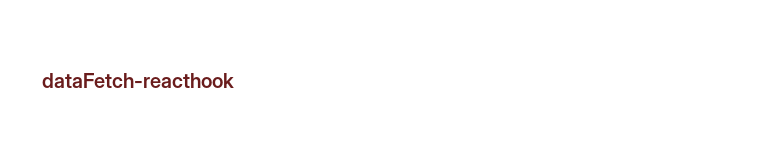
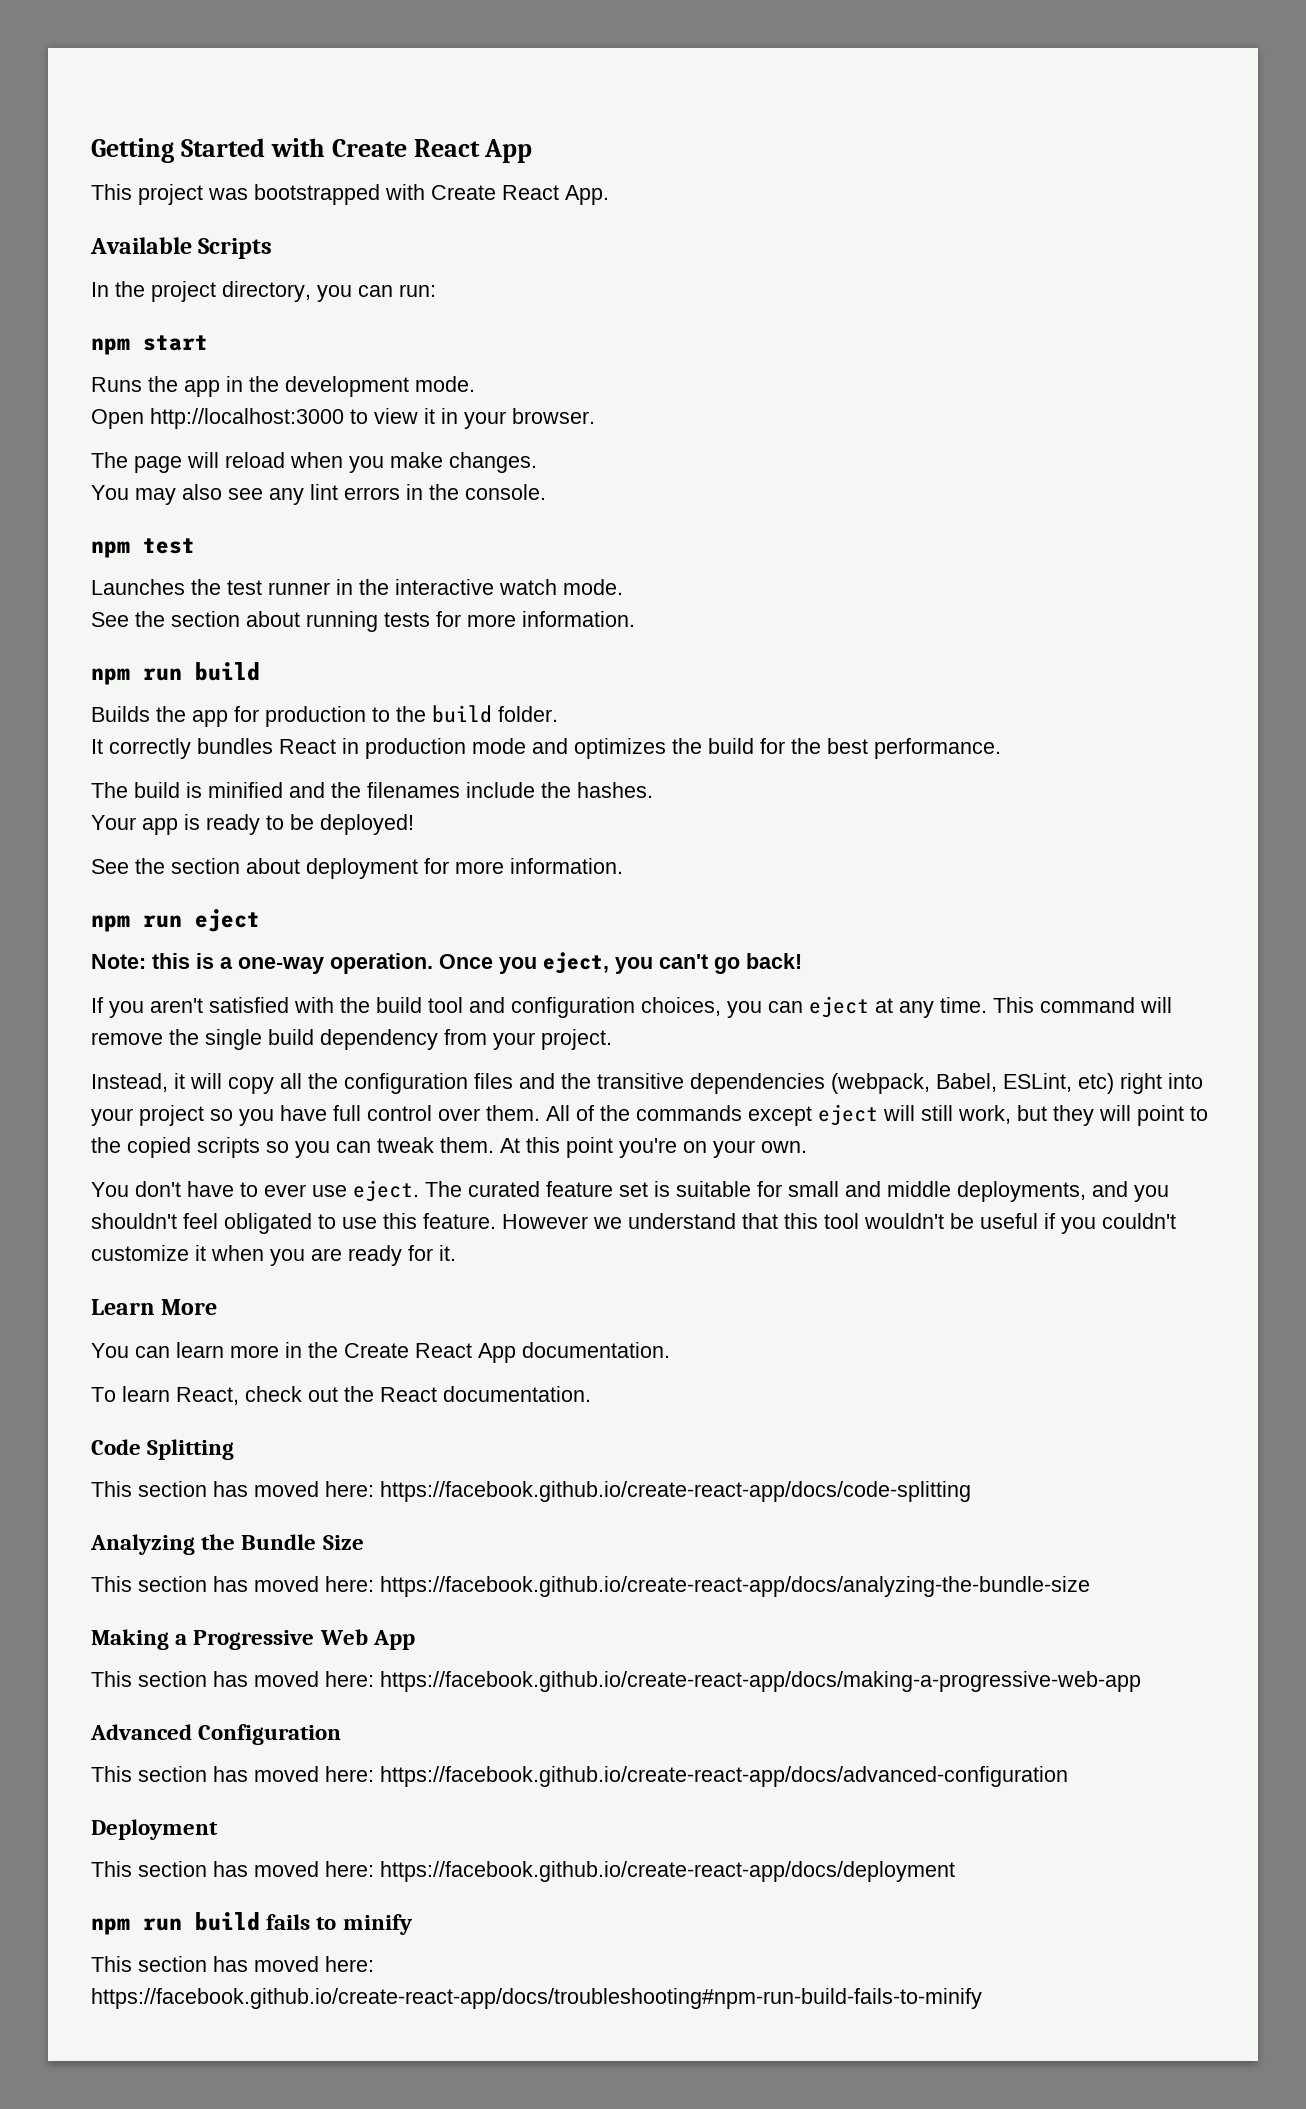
- dataFetch-reacthook
+ Getting Started with Create React App
+ This project was bootstrapped with Create React App.
+ Available Scripts
+ In the project directory, you can run:
+ npm start
+ Runs the app in the development mode.
+ Open http://localhost:3000 to view it in your browser.
+ The page will reload when you make changes.
+ You may also see any lint errors in the console.
+ npm test
+ Launches the test runner in the interactive watch mode.
+ See the section about running tests for more information.
+ npm run build
+ Builds the app for production to the build folder.
+ It correctly bundles React in production mode and optimizes the build for the best performance.
+ The build is minified and the filenames include the hashes.
+ Your app is ready to be deployed!
+ See the section about deployment for more information.
+ npm run eject
+ Note: this is a one-way operation. Once you eject, you can't go back!
+ If you aren't satisfied with the build tool and configuration choices, you can eject at any time. This command will remove the single build dependency from your project.
+ Instead, it will copy all the configuration files and the transitive dependencies (webpack, Babel, ESLint, etc) right into your project so you have full control over them. All of the commands except eject will still work, but they will point to the copied scripts so you can tweak them. At this point you're on your own.
+ You don't have to ever use eject. The curated feature set is suitable for small and middle deployments, and you shouldn't feel obligated to use this feature. However we understand that this tool wouldn't be useful if you couldn't customize it when you are ready for it.
+ Learn More
+ You can learn more in the Create React App documentation.
+ To learn React, check out the React documentation.
+ Code Splitting
+ This section has moved here: https://facebook.github.io/create-react-app/docs/code-splitting
+ Analyzing the Bundle Size
+ This section has moved here: https://facebook.github.io/create-react-app/docs/analyzing-the-bundle-size
+ Making a Progressive Web App
+ This section has moved here: https://facebook.github.io/create-react-app/docs/making-a-progressive-web-app
+ Advanced Configuration
+ This section has moved here: https://facebook.github.io/create-react-app/docs/advanced-configuration
+ Deployment
+ This section has moved here: https://facebook.github.io/create-react-app/docs/deployment
+ npm run build fails to minify
+ This section has moved here: https://facebook.github.io/create-react-app/docs/troubleshooting#npm-run-build-fails-to-minify

